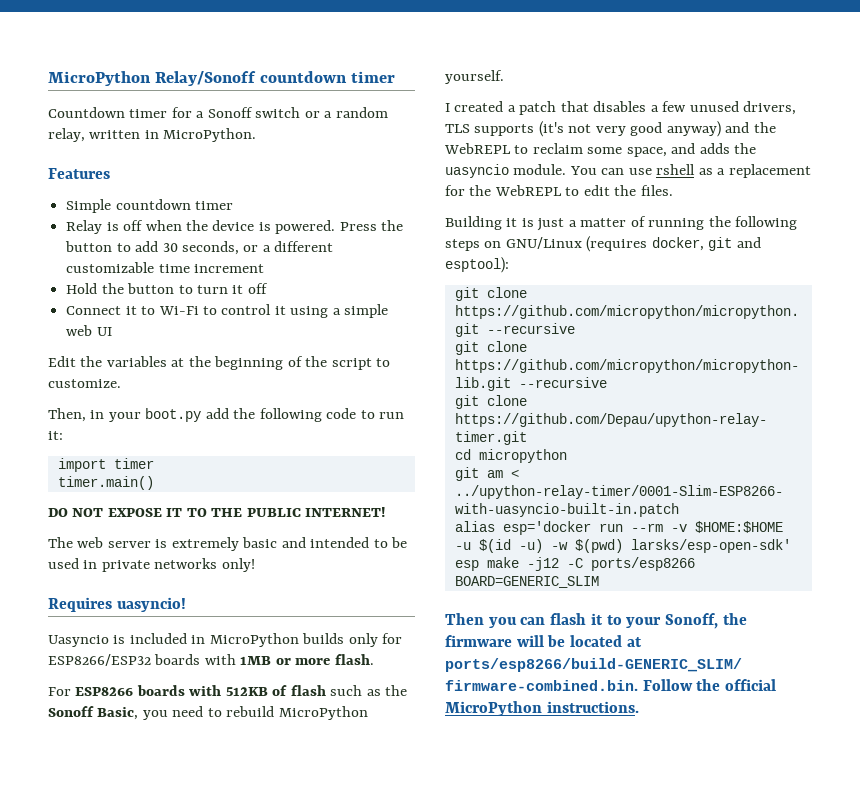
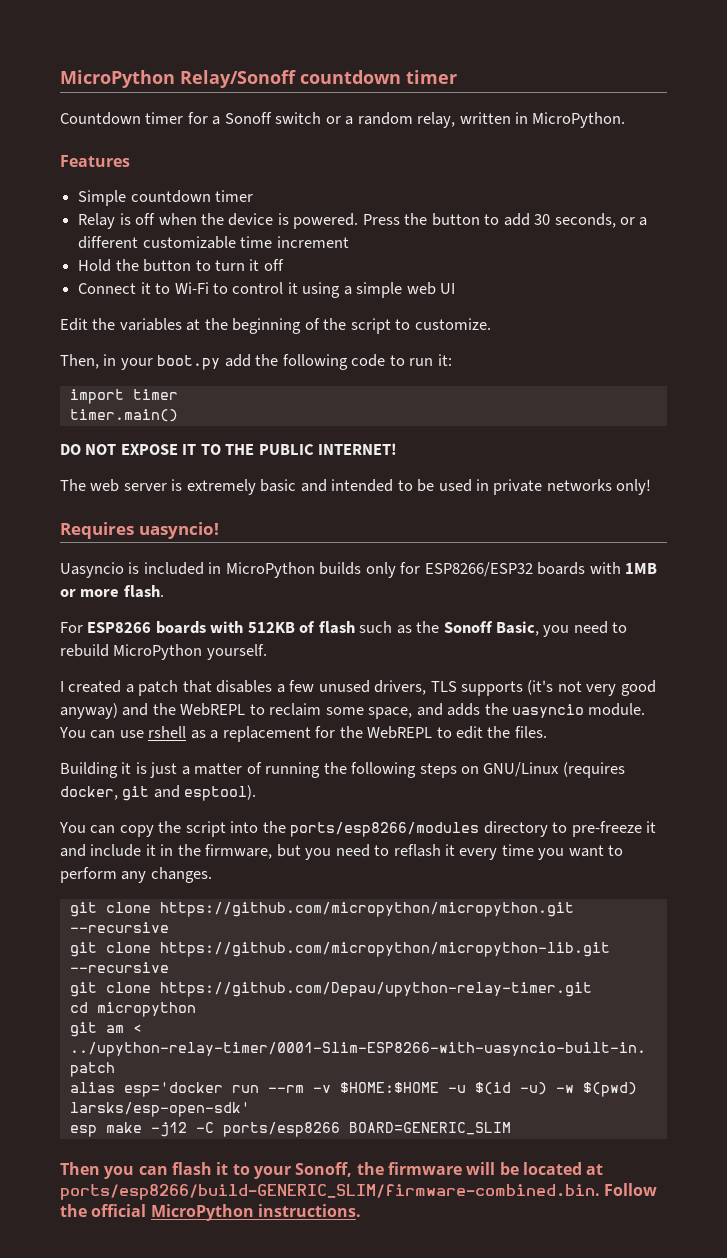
- Building it is just a matter of running the following steps on GNU/Linux (requires docker, git and esptool):
+ Building it is just a matter of running the following steps on GNU/Linux (requires docker, git and esptool).
+ You can copy the script into the ports/esp8266/modules directory to pre-freeze it and include it in the firmware, but you need to reflash it every time you want to perform any changes.

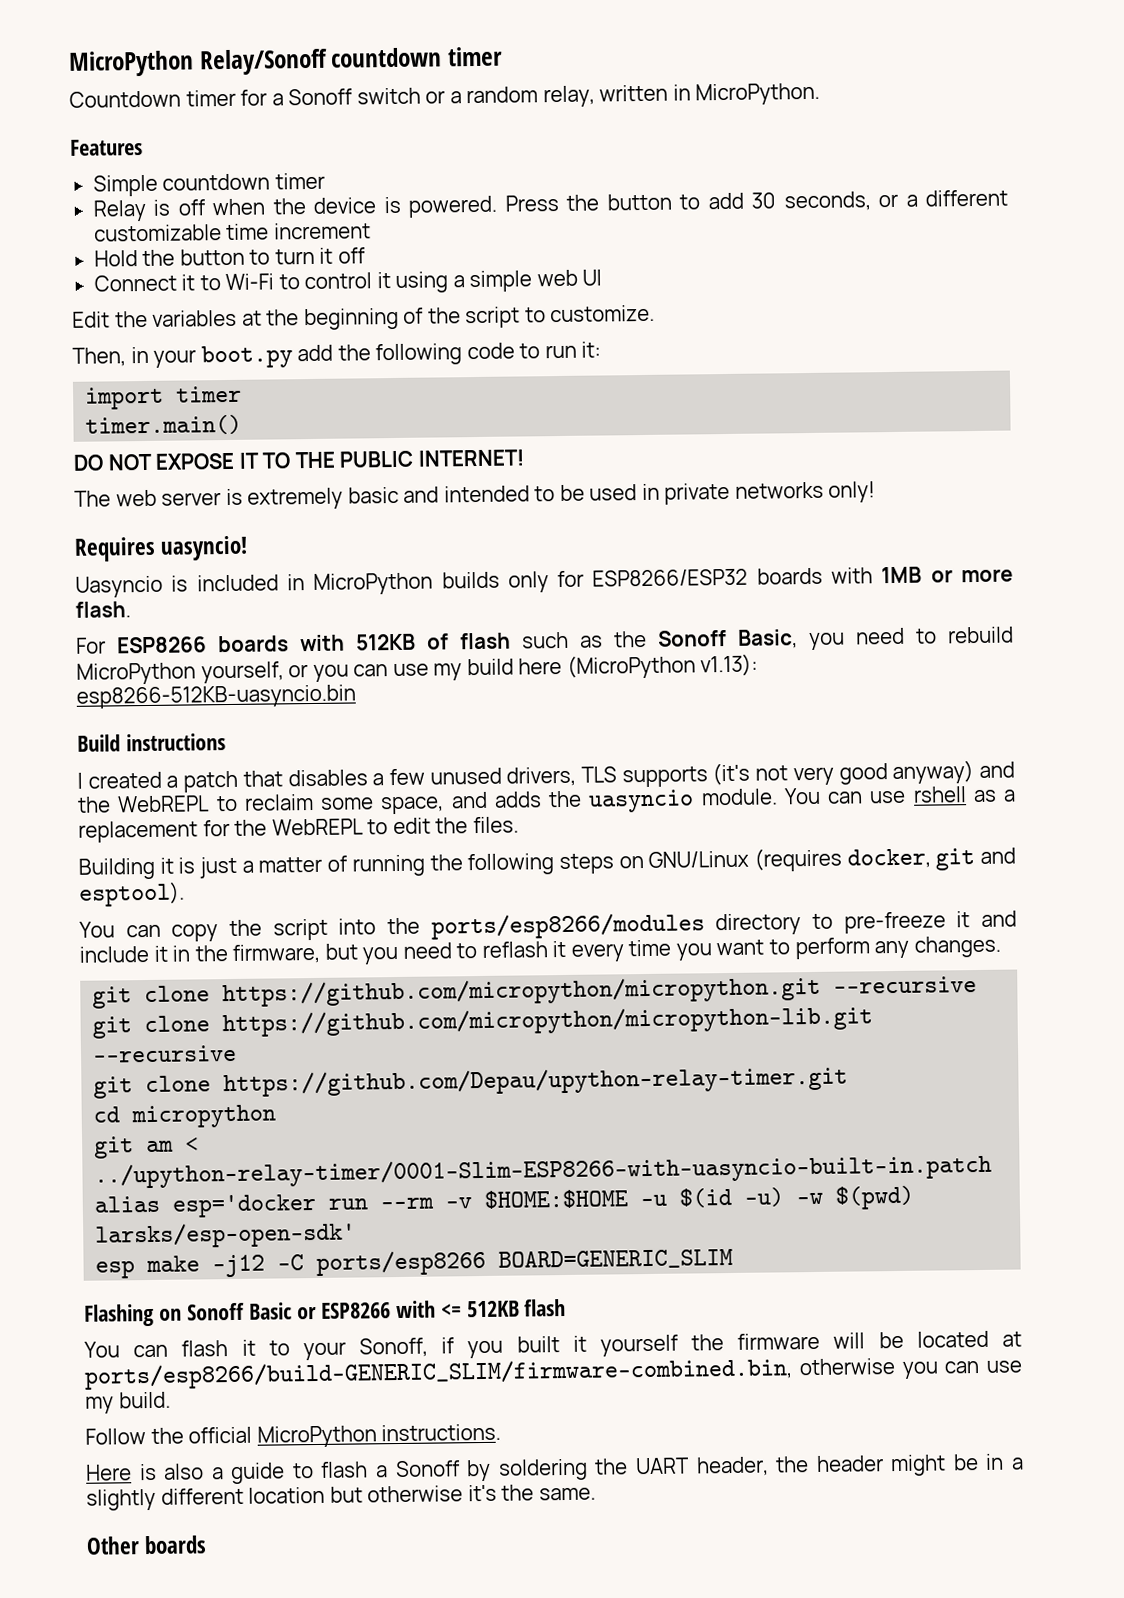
- For ESP8266 boards with 512KB of flash such as the Sonoff Basic, you need to rebuild MicroPython yourself.
+ For ESP8266 boards with 512KB of flash such as the Sonoff Basic, you need to rebuild MicroPython yourself, or you can use my build here (MicroPython v1.13): esp8266-512KB-uasyncio.bin
+ Build instructions
- Then you can flash it to your Sonoff, the firmware will be located at ports/esp8266/build-GENERIC_SLIM/firmware-combined.bin. Follow the official MicroPython instructions.
+ Flashing on Sonoff Basic or ESP8266 with <= 512KB flash
+ You can flash it to your Sonoff, if you built it yourself the firmware will be located at ports/esp8266/build-GENERIC_SLIM/firmware-combined.bin, otherwise you can use my build.
+ Follow the official MicroPython instructions.
+ Here is also a guide to flash a Sonoff by soldering the UART header, the header might be in a slightly different location but otherwise it's the same.
+ Other boards

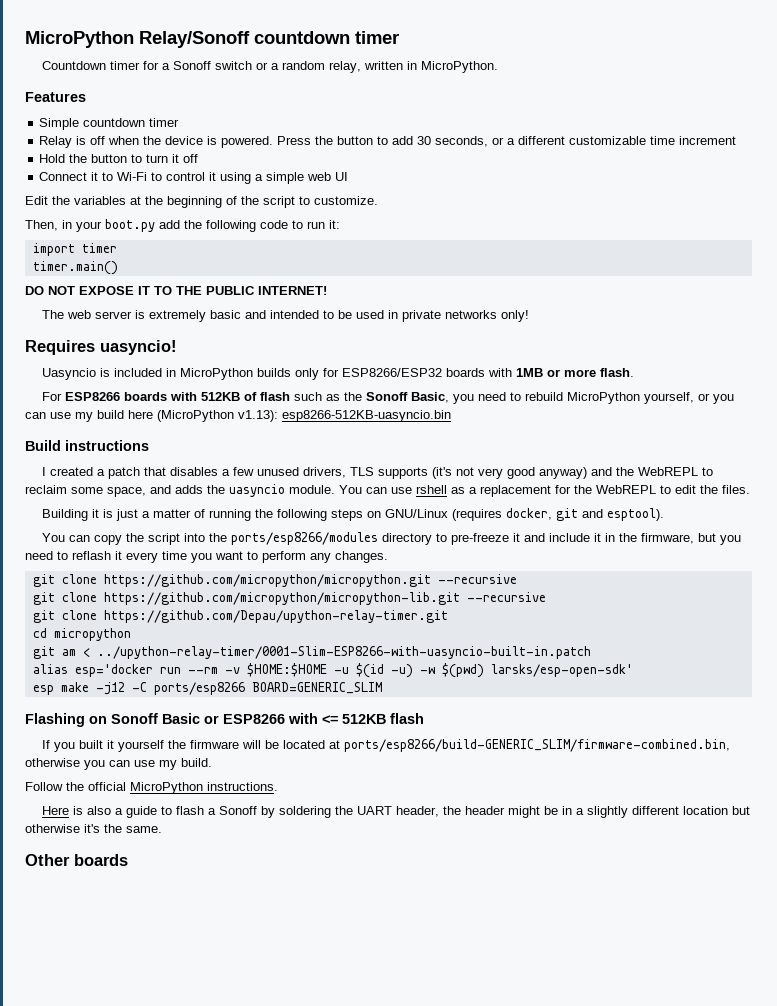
- You can flash it to your Sonoff, if you built it yourself the firmware will be located at ports/esp8266/build-GENERIC_SLIM/firmware-combined.bin, otherwise you can use my build.
+ If you built it yourself the firmware will be located at ports/esp8266/build-GENERIC_SLIM/firmware-combined.bin, otherwise you can use my build.

